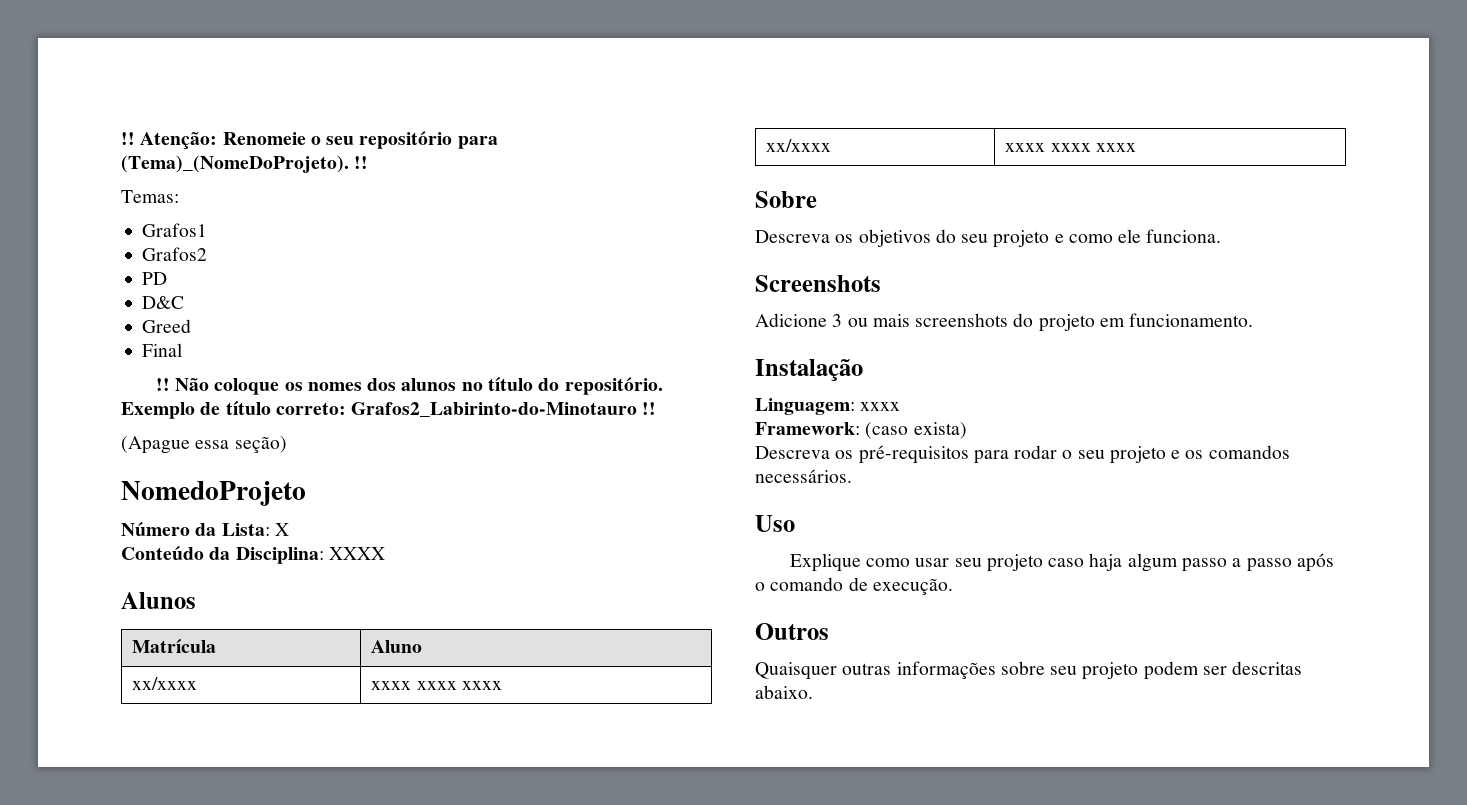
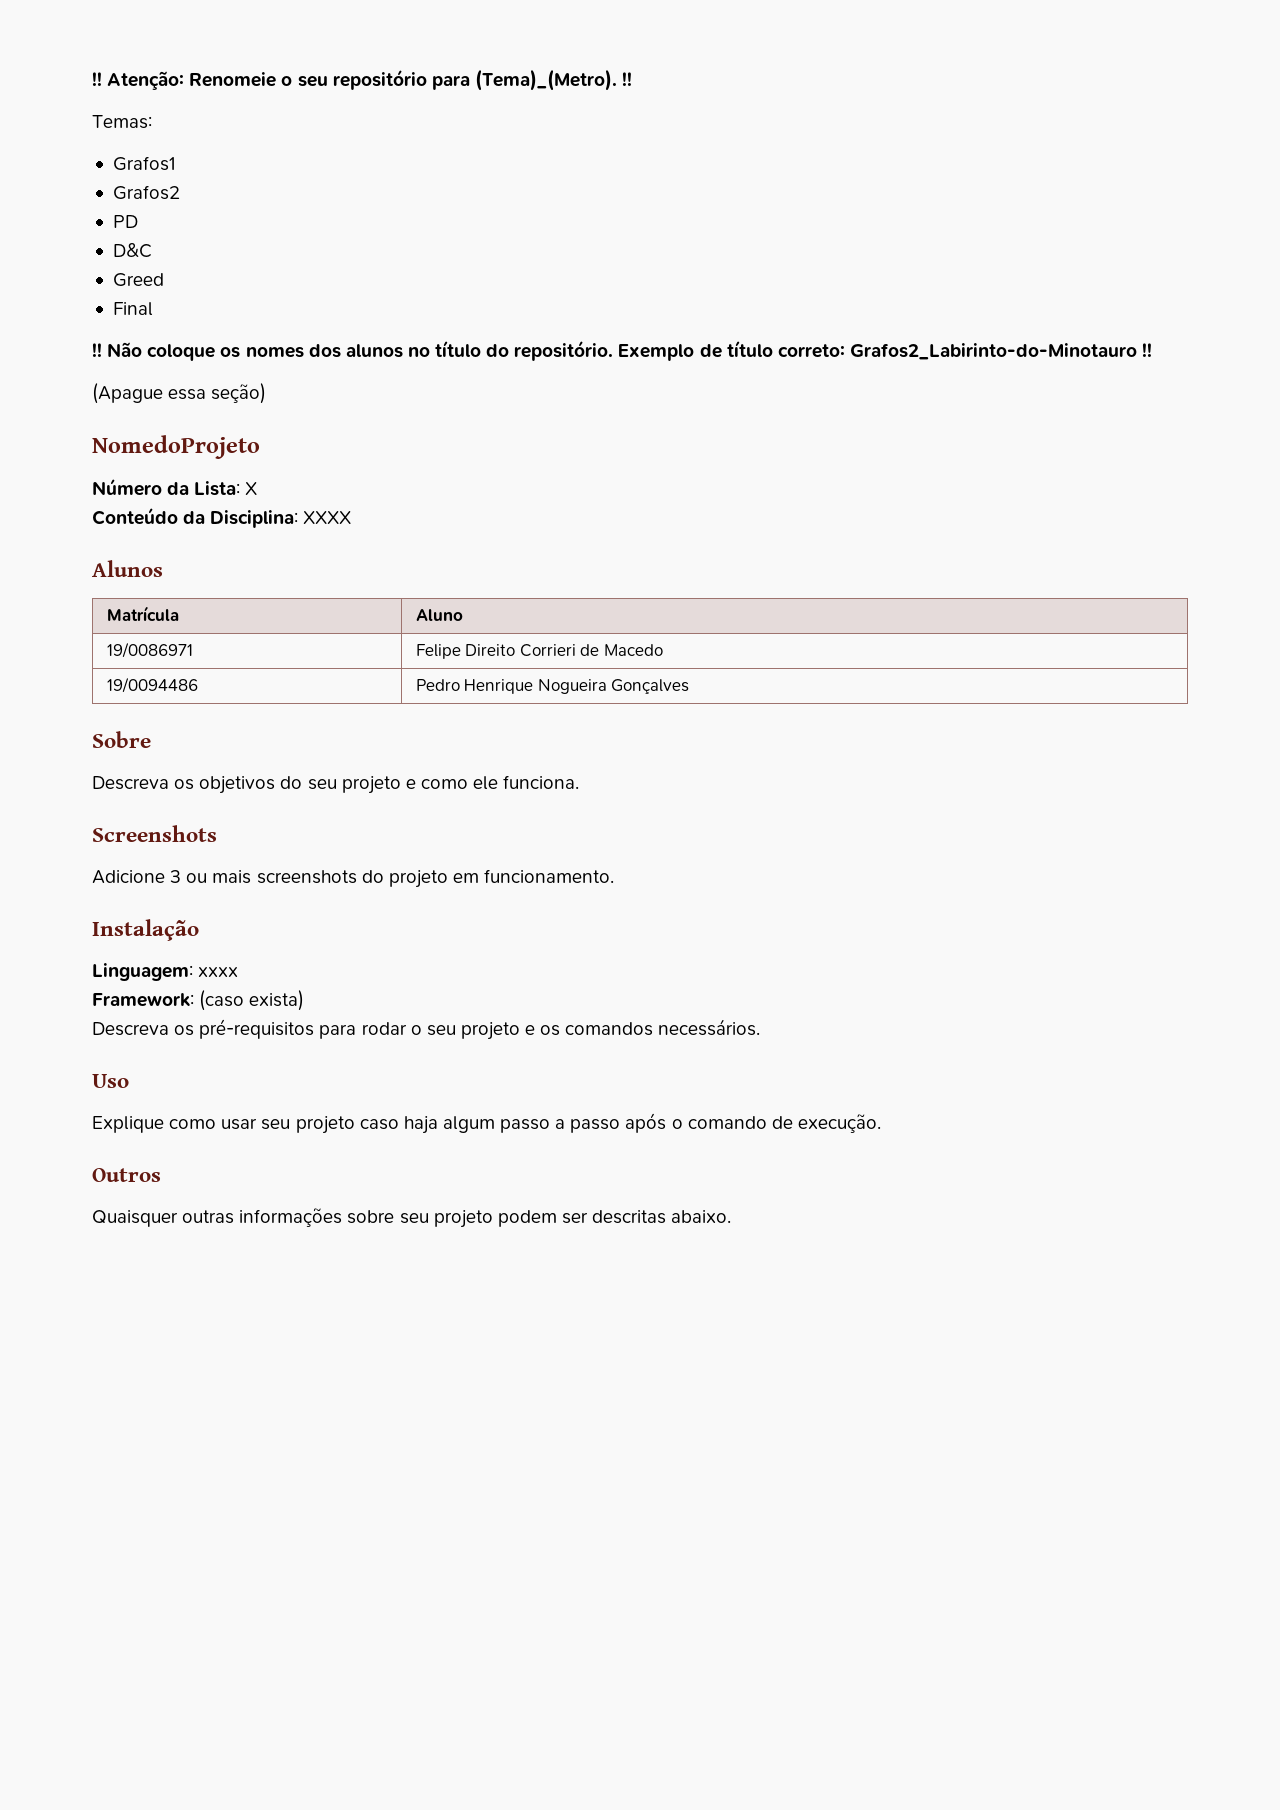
- Atenção: Renomeie o seu repositório para (Tema)_(NomeDoProjeto).
+ Atenção: Renomeie o seu repositório para (Tema)_(Metro).
  Matrícula | Aluno
- xx/xxxx | xxxx xxxx xxxx
- xx/xxxx | xxxx xxxx xxxx
+ 19/0086971 | Felipe Direito Corrieri de Macedo
+ 19/0094486 | Pedro Henrique Nogueira Gonçalves

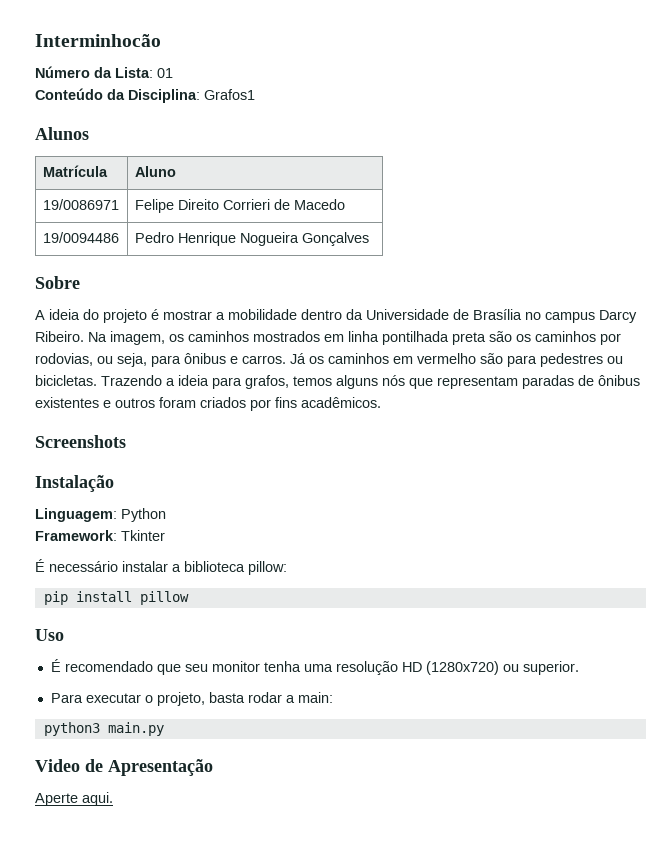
- !! Atenção: Renomeie o seu repositório para (Tema)_(Metro). !!
- Temas:
- Grafos1
- Grafos2
- PD
- D&C
- Greed
- Final
- !! Não coloque os nomes dos alunos no título do repositório. Exemplo de título correto: Grafos2_Labirinto-do-Minotauro !!
- (Apague essa seção)
- NomedoProjeto
+ Interminhocão
- Número da Lista: X
+ Número da Lista: 01
- Conteúdo da Disciplina: XXXX
+ Conteúdo da Disciplina: Grafos1
- Descreva os objetivos do seu projeto e como ele funciona.
+ A ideia do projeto é mostrar a mobilidade dentro da Universidade de Brasília no campus Darcy Ribeiro. Na imagem, os caminhos mostrados em linha pontilhada preta são os caminhos por rodovias, ou seja, para ônibus e carros. Já os caminhos em vermelho são para pedestres ou bicicletas. Trazendo a ideia para grafos, temos alguns nós que representam paradas de ônibus existentes e outros foram criados por fins acadêmicos.
  Screenshots
- Adicione 3 ou mais screenshots do projeto em funcionamento.
- Linguagem: xxxx
+ Linguagem: Python
- Framework: (caso exista)
- Descreva os pré-requisitos para rodar o seu projeto e os comandos necessários.
+ Framework: Tkinter
+ É necessário instalar a biblioteca pillow:
+ pip install pillow
  Uso
- Explique como usar seu projeto caso haja algum passo a passo após o comando de execução.
- Outros
- Quaisquer outras informações sobre seu projeto podem ser descritas abaixo.
+ É recomendado que seu monitor tenha uma resolução HD (1280x720) ou superior.
+ Para executar o projeto, basta rodar a main:
+ python3 main.py
+ Video de Apresentação
+ Aperte aqui.

